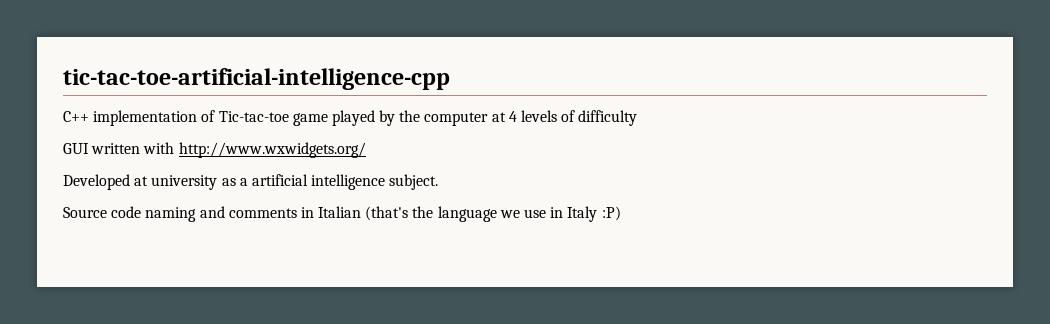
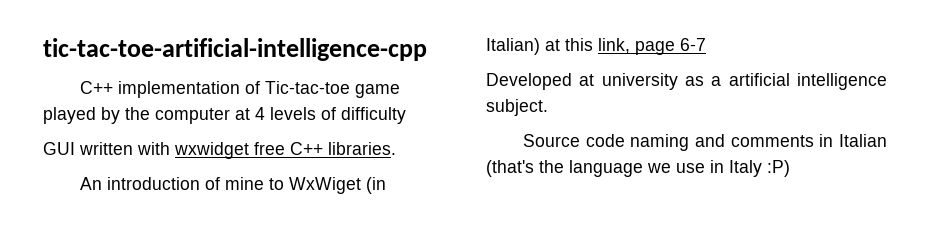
- GUI written with http://www.wxwidgets.org/
+ GUI written with wxwidget free C++ libraries.
+ An introduction of mine to WxWiget (in Italian) at this link, page 6-7

